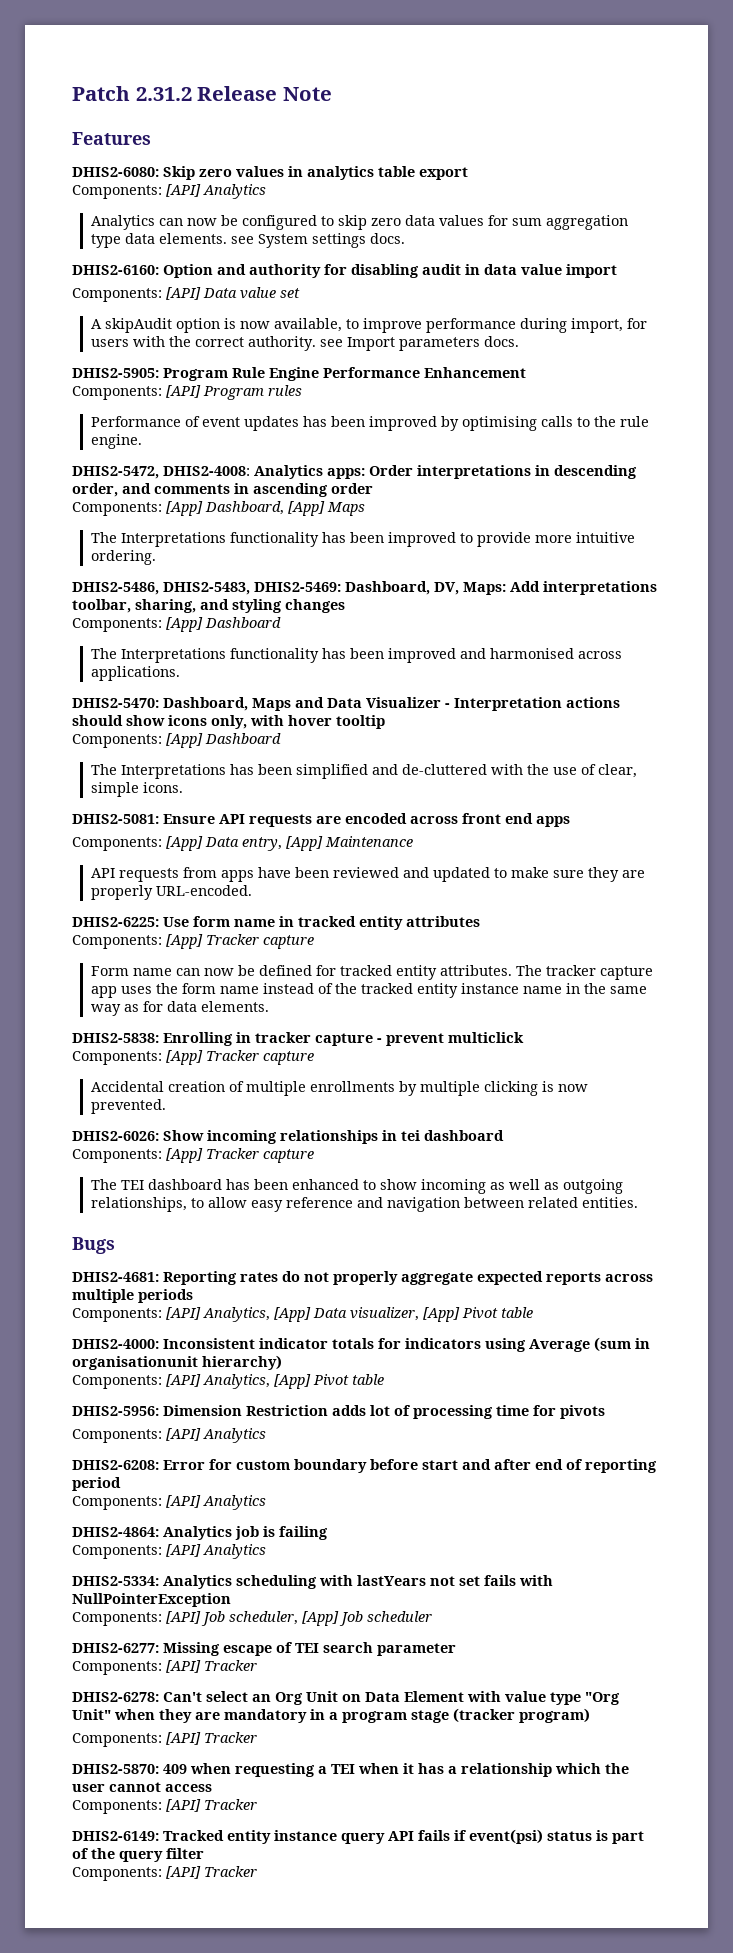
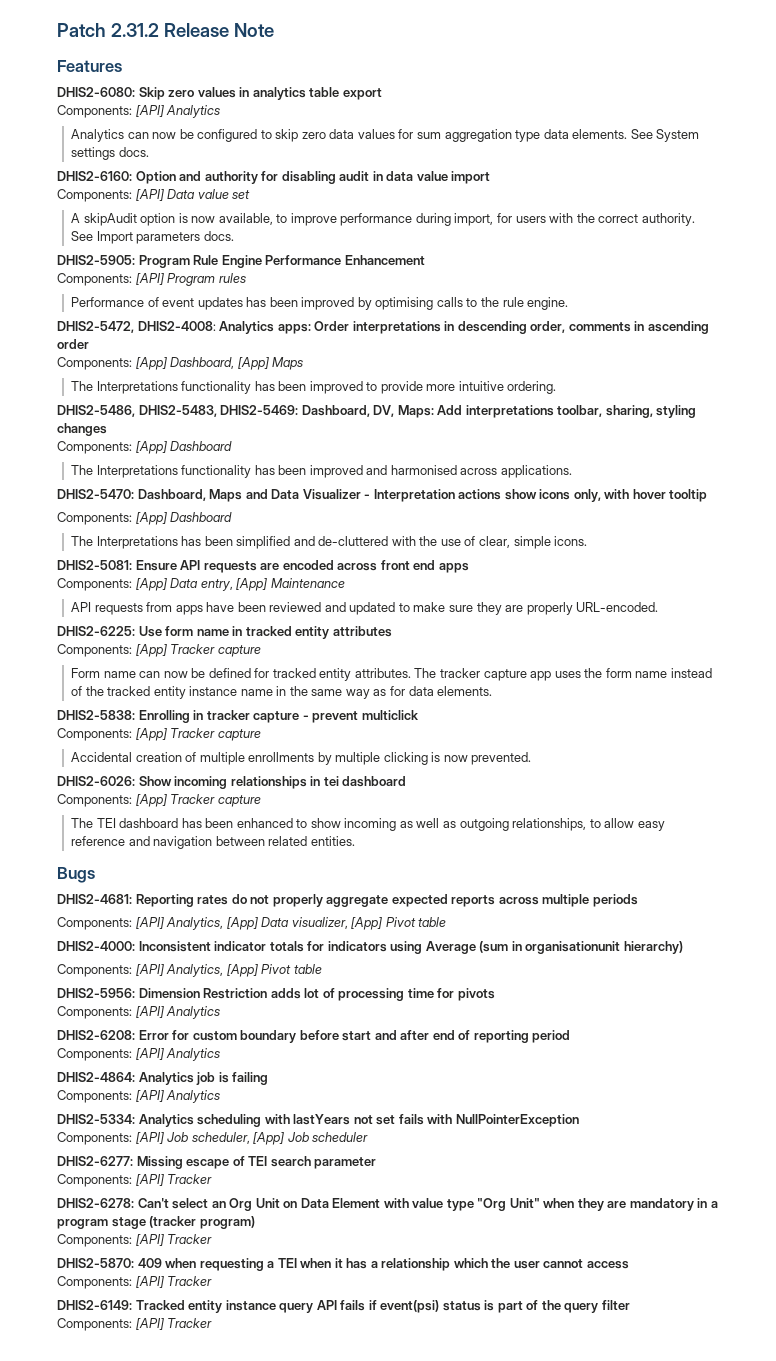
- Analytics can now be configured to skip zero data values for sum aggregation type data elements. see System settings docs.
+ Analytics can now be configured to skip zero data values for sum aggregation type data elements. See System settings docs.
- A skipAudit option is now available, to improve performance during import, for users with the correct authority. see Import parameters docs.
+ A skipAudit option is now available, to improve performance during import, for users with the correct authority. See Import parameters docs.
- DHIS2-5472, DHIS2-4008: Analytics apps: Order interpretations in descending order, and comments in ascending order
+ DHIS2-5472, DHIS2-4008: Analytics apps: Order interpretations in descending order, comments in ascending order
- DHIS2-5486, DHIS2-5483, DHIS2-5469: Dashboard, DV, Maps: Add interpretations toolbar, sharing, and styling changes
+ DHIS2-5486, DHIS2-5483, DHIS2-5469: Dashboard, DV, Maps: Add interpretations toolbar, sharing, styling changes
- DHIS2-5470: Dashboard, Maps and Data Visualizer - Interpretation actions should show icons only, with hover tooltip
+ DHIS2-5470: Dashboard, Maps and Data Visualizer - Interpretation actions show icons only, with hover tooltip

